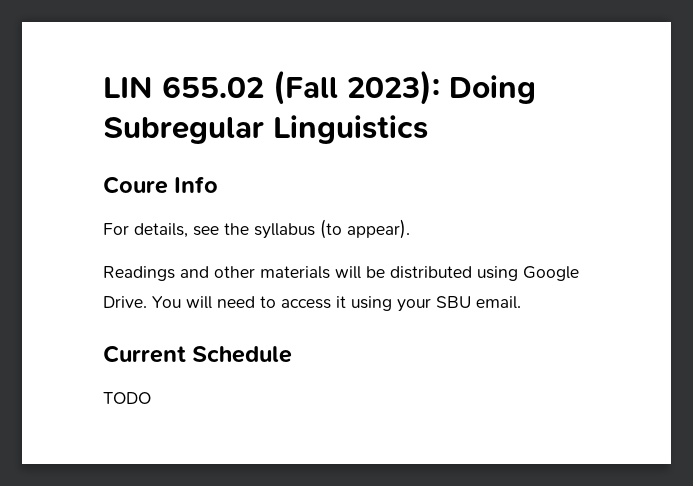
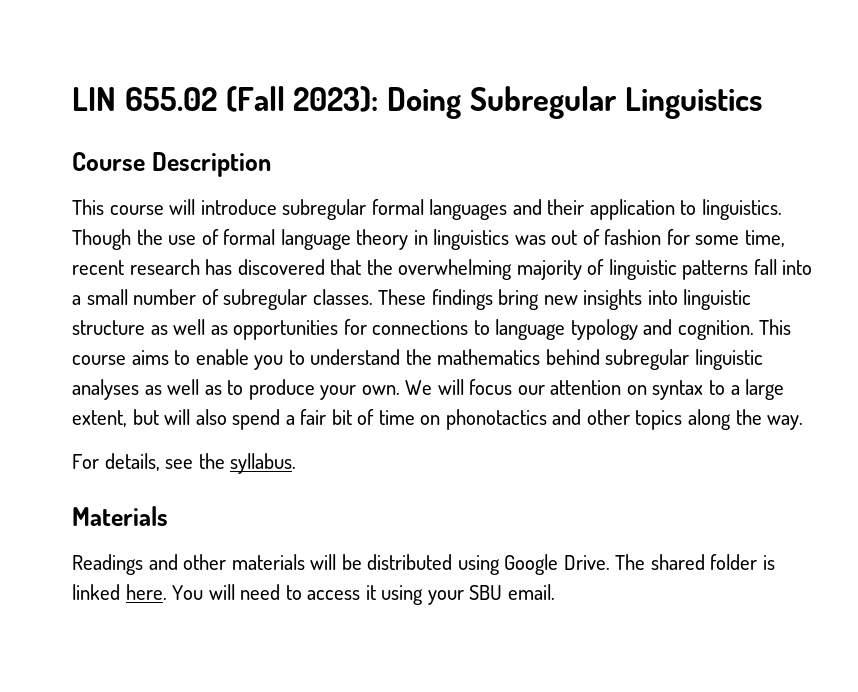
- Coure Info
+ Course Description
+ This course will introduce subregular formal languages and their application to linguistics. Though the use of formal language theory in linguistics was out of fashion for some time, recent research has discovered that the overwhelming majority of linguistic patterns fall into a small number of subregular classes. These findings bring new insights into linguistic structure as well as opportunities for connections to language typology and cognition. This course aims to enable you to understand the mathematics behind subregular linguistic analyses as well as to produce your own. We will focus our attention on syntax to a large extent, but will also spend a fair bit of time on phonotactics and other topics along the way.
- For details, see the syllabus (to appear).
+ For details, see the syllabus.
+ Materials
+ The shared folder is linked here.
- Current Schedule
- TODO

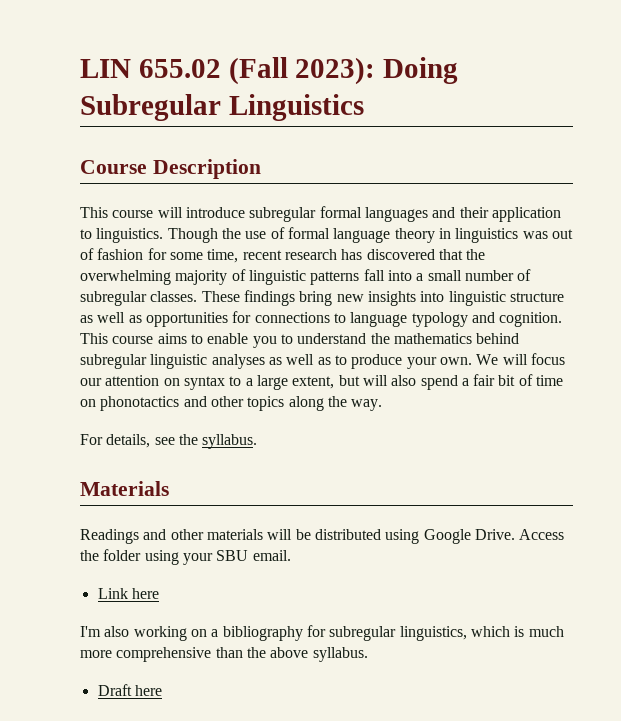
- The shared folder is linked here. You will need to access it using your SBU email.
+ Access the folder using your SBU email.
+ Link here
+ I'm also working on a bibliography for subregular linguistics, which is much more comprehensive than the above syllabus.
+ Draft here

